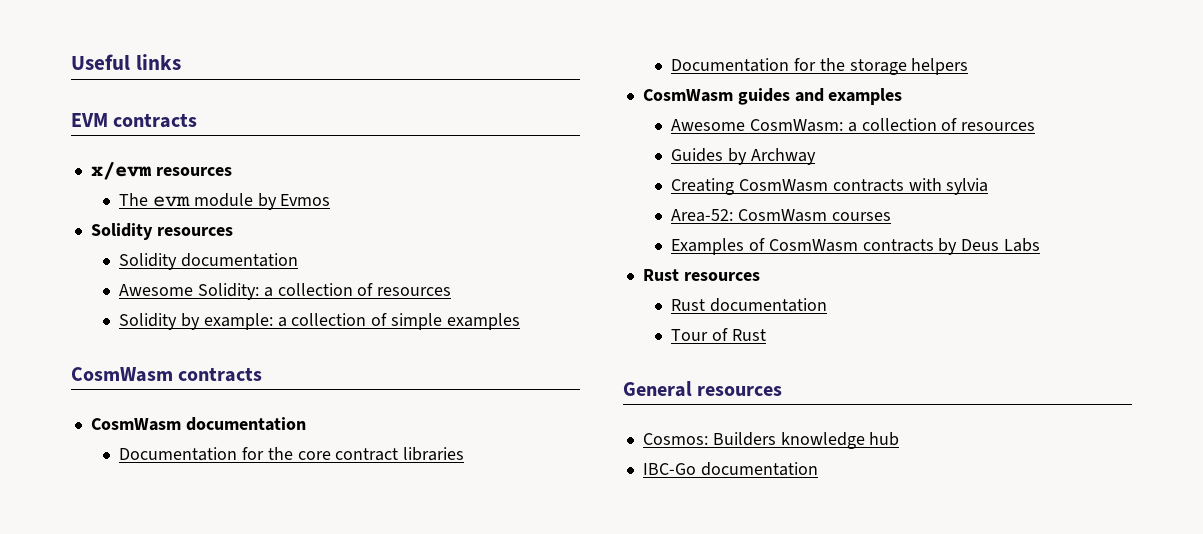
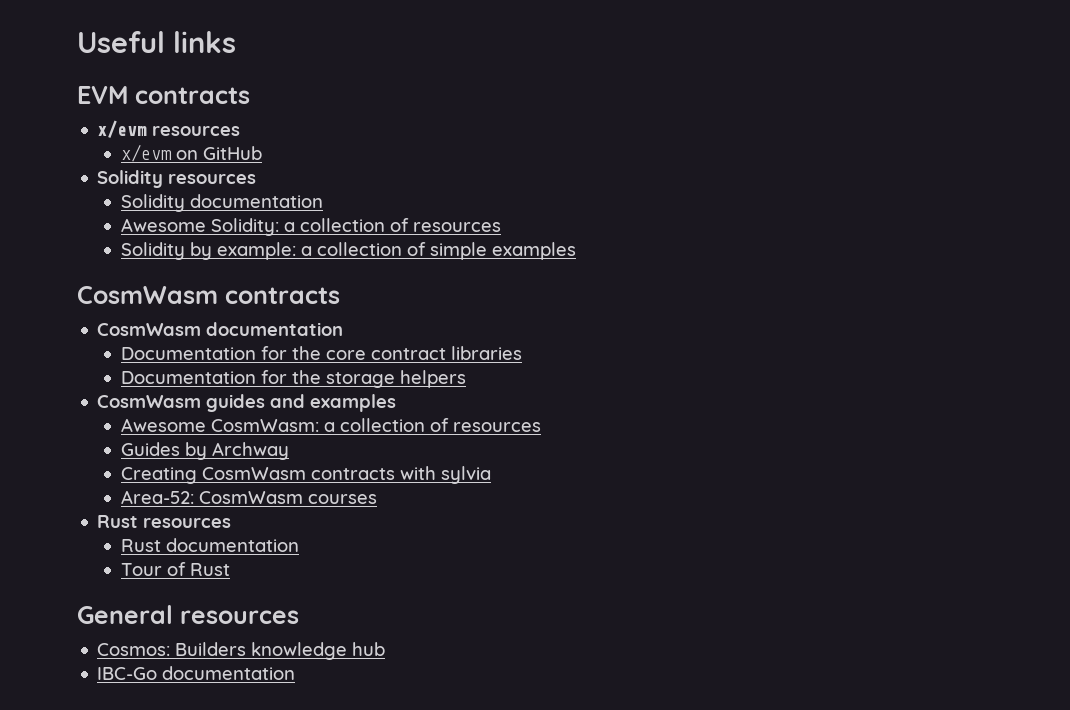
- The evm module by Evmos
+ x/evm on GitHub
- Examples of CosmWasm contracts by Deus Labs

